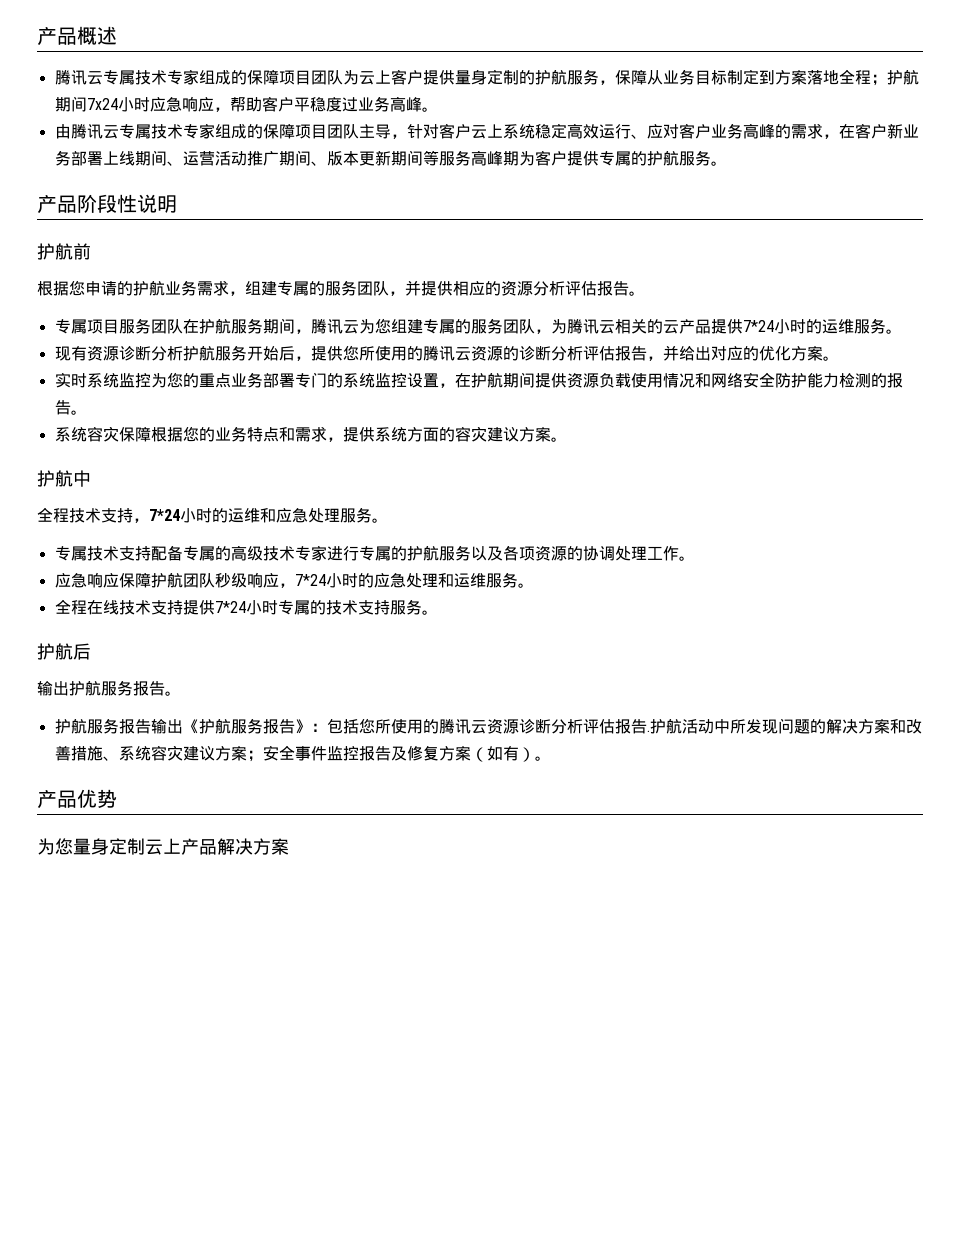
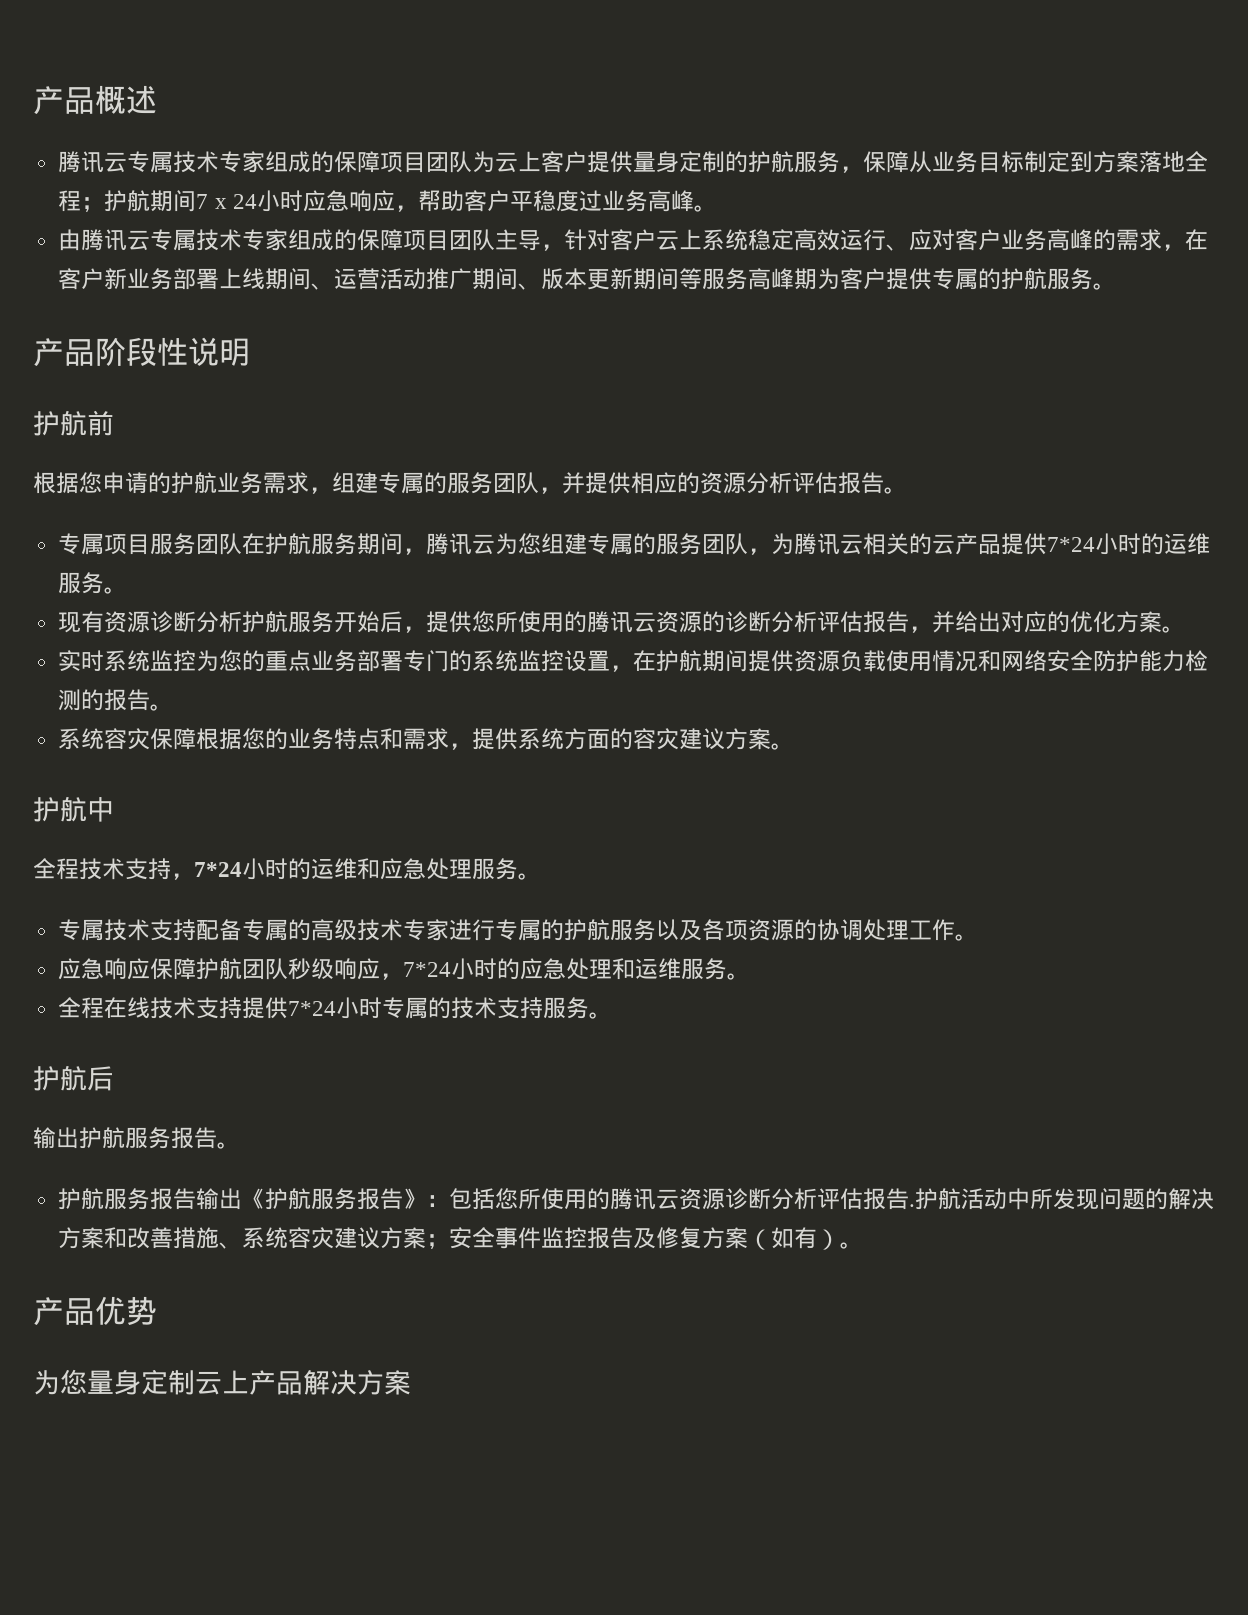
- 腾讯云专属技术专家组成的保障项目团队为云上客户提供量身定制的护航服务，保障从业务目标制定到方案落地全程；护航期间7x24小时应急响应，帮助客户平稳度过业务高峰。
+ 腾讯云专属技术专家组成的保障项目团队为云上客户提供量身定制的护航服务，保障从业务目标制定到方案落地全程；护航期间7 x 24小时应急响应，帮助客户平稳度过业务高峰。

